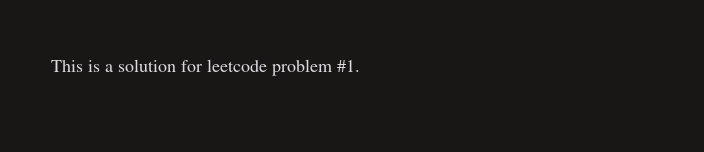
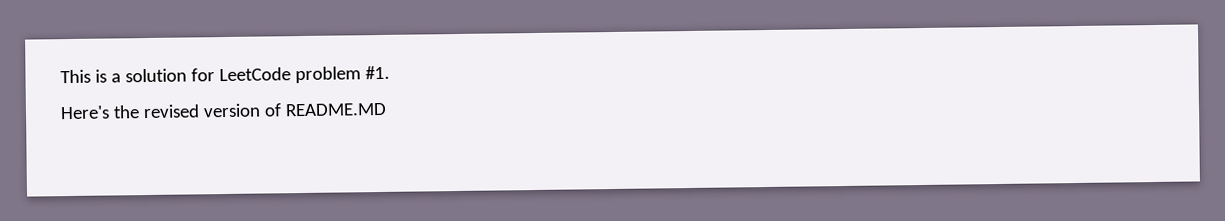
- This is a solution for leetcode problem #1.
+ This is a solution for LeetCode problem #1.
+ Here's the revised version of README.MD

